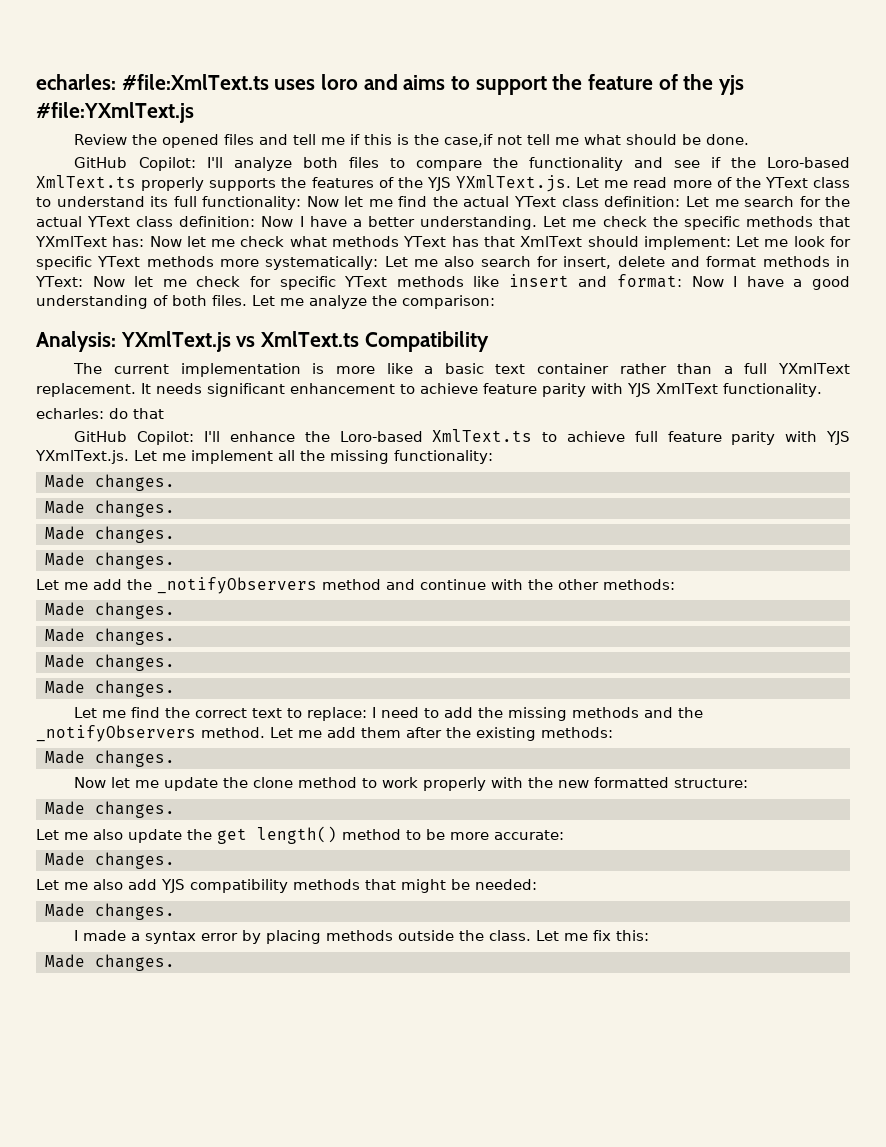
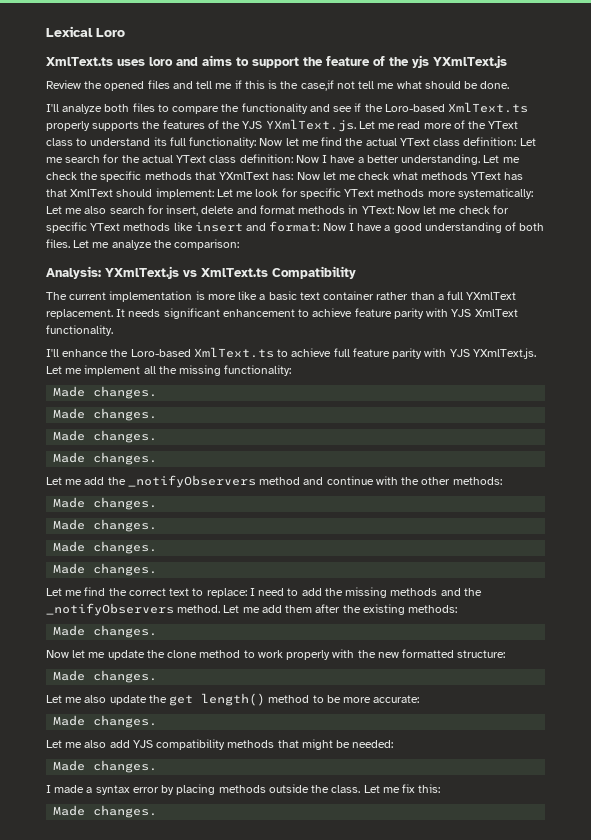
- echarles: #file:XmlText.ts uses loro and aims to support the feature of the yjs #file:YXmlText.js
+ Lexical Loro
+ XmlText.ts uses loro and aims to support the feature of the yjs YXmlText.js
- GitHub Copilot: I'll analyze both files to compare the functionality and see if the Loro-based XmlText.ts properly supports the features of the YJS YXmlText.js. Let me read more of the YText class to understand its full functionality: Now let me find the actual YText class definition: Let me search for the actual YText class definition: Now I have a better understanding.
+ I'll analyze both files to compare the functionality and see if the Loro-based XmlText.ts properly supports the features of the YJS YXmlText.js. Let me read more of the YText class to understand its full functionality: Now let me find the actual YText class definition: Let me search for the actual YText class definition: Now I have a better understanding.
- echarles: do that
- GitHub Copilot: I'll enhance the Loro-based XmlText.ts to achieve full feature parity with YJS YXmlText.js. Let me implement all the missing functionality:
+ I'll enhance the Loro-based XmlText.ts to achieve full feature parity with YJS YXmlText.js. Let me implement all the missing functionality:

